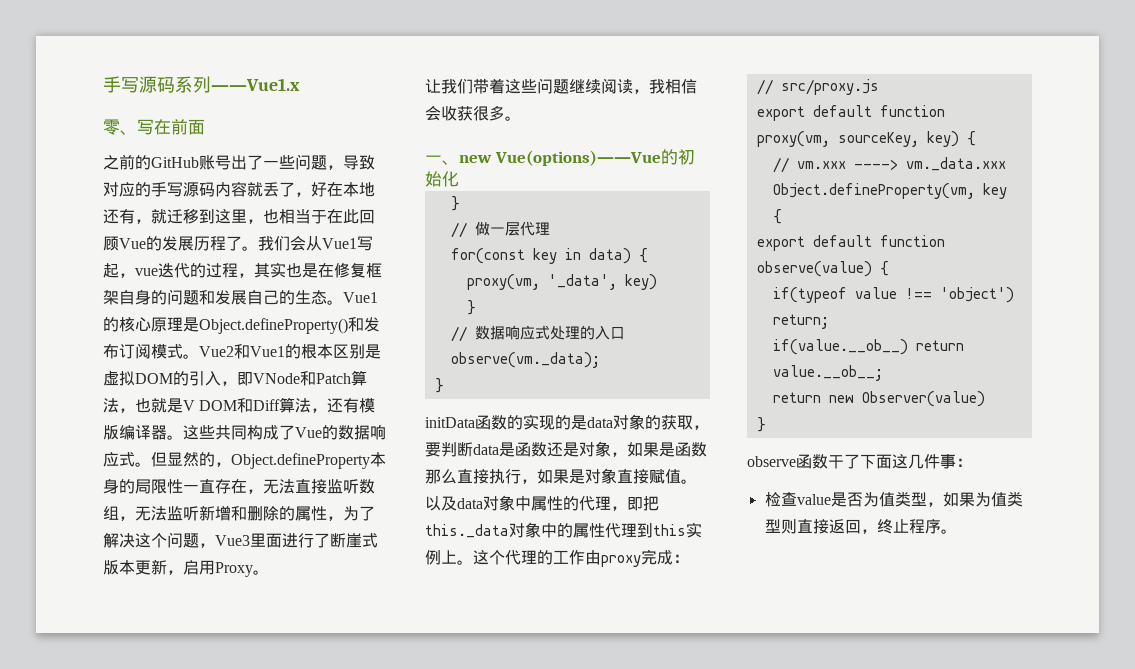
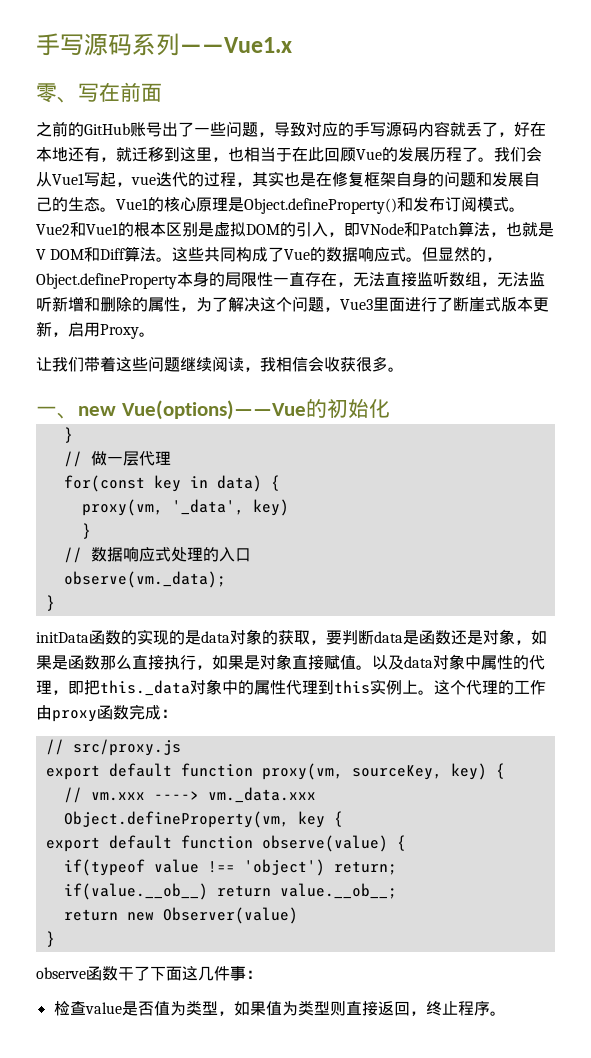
- Vue2和Vue1的根本区别是虚拟DOM的引入，即VNode和Patch算法，也就是V DOM和Diff算法，还有模版编译器。
+ Vue2和Vue1的根本区别是虚拟DOM的引入，即VNode和Patch算法，也就是V DOM和Diff算法。
- 这个代理的工作由proxy完成：
+ 这个代理的工作由proxy函数完成：
- 检查value是否为值类型，如果为值类型则直接返回，终止程序。
+ 检查value是否值为类型，如果值为类型则直接返回，终止程序。

